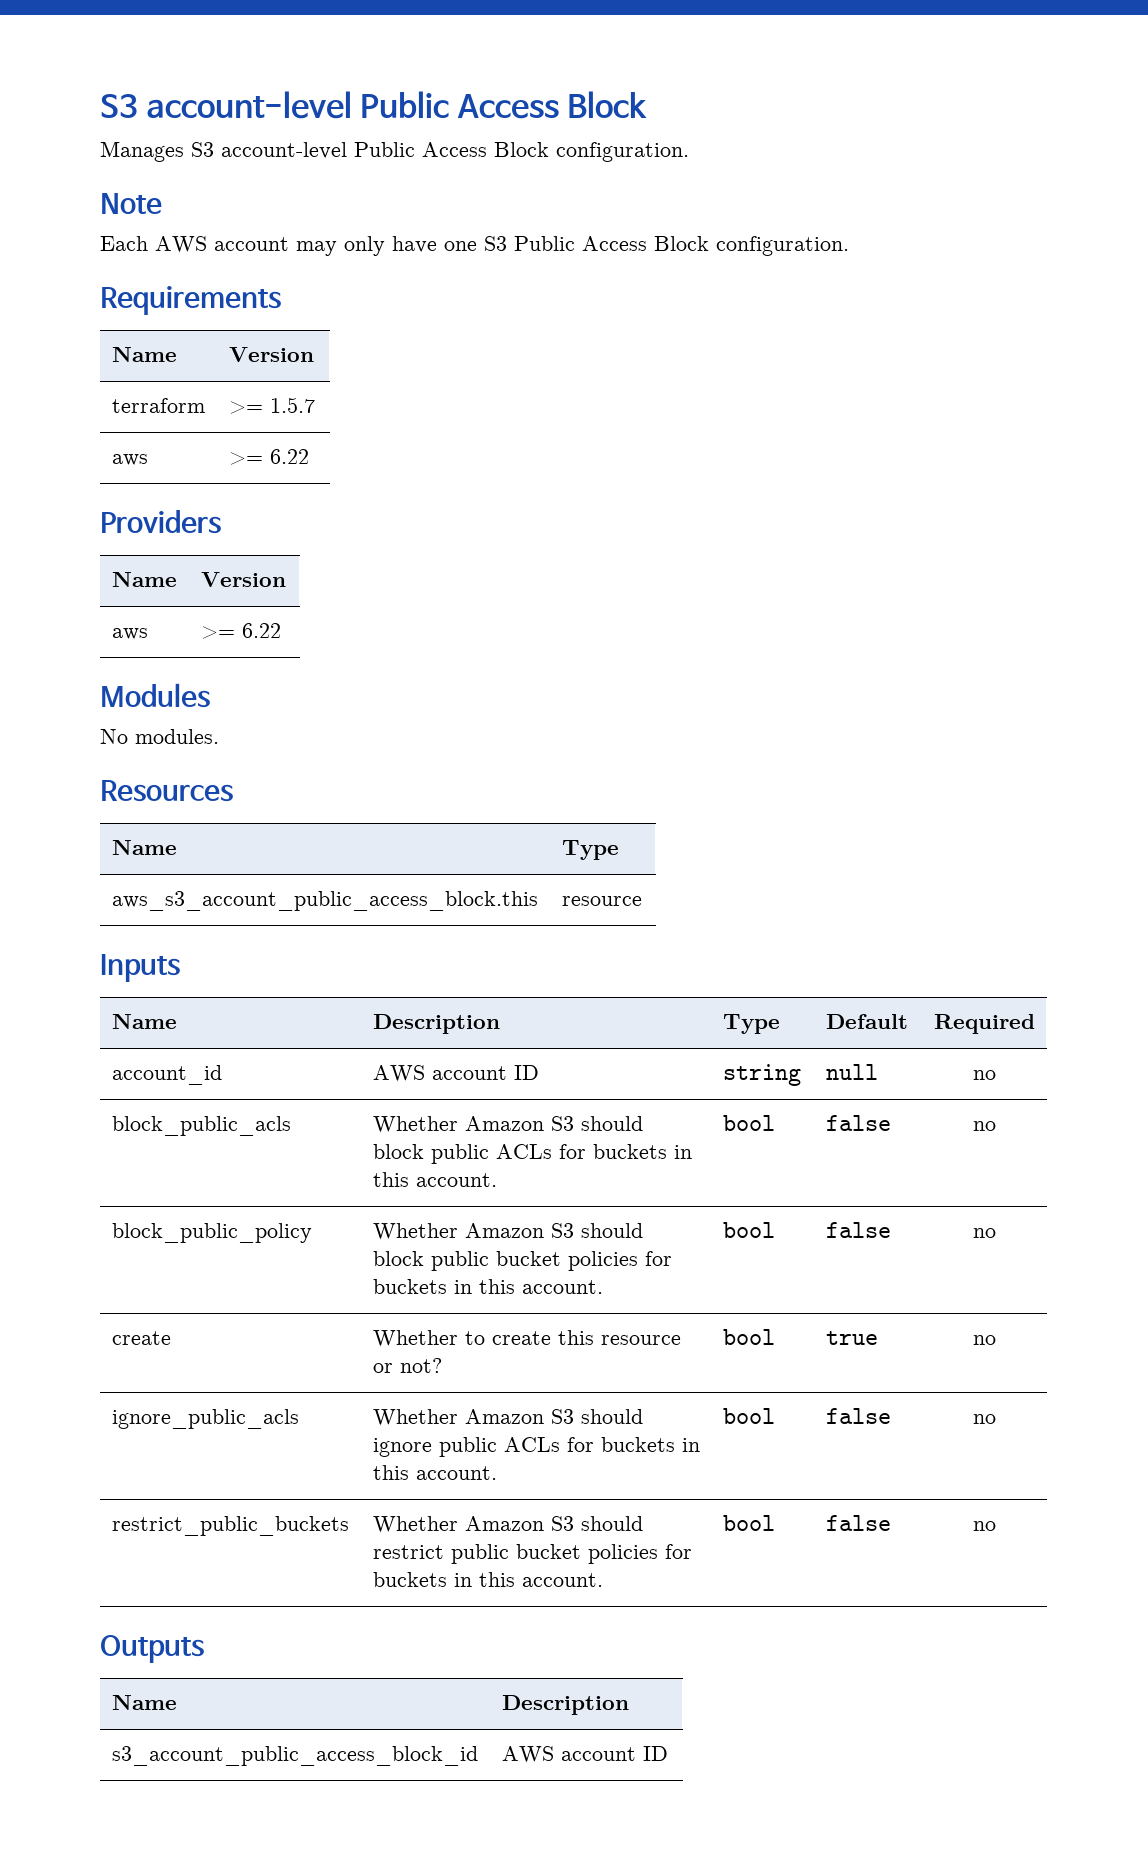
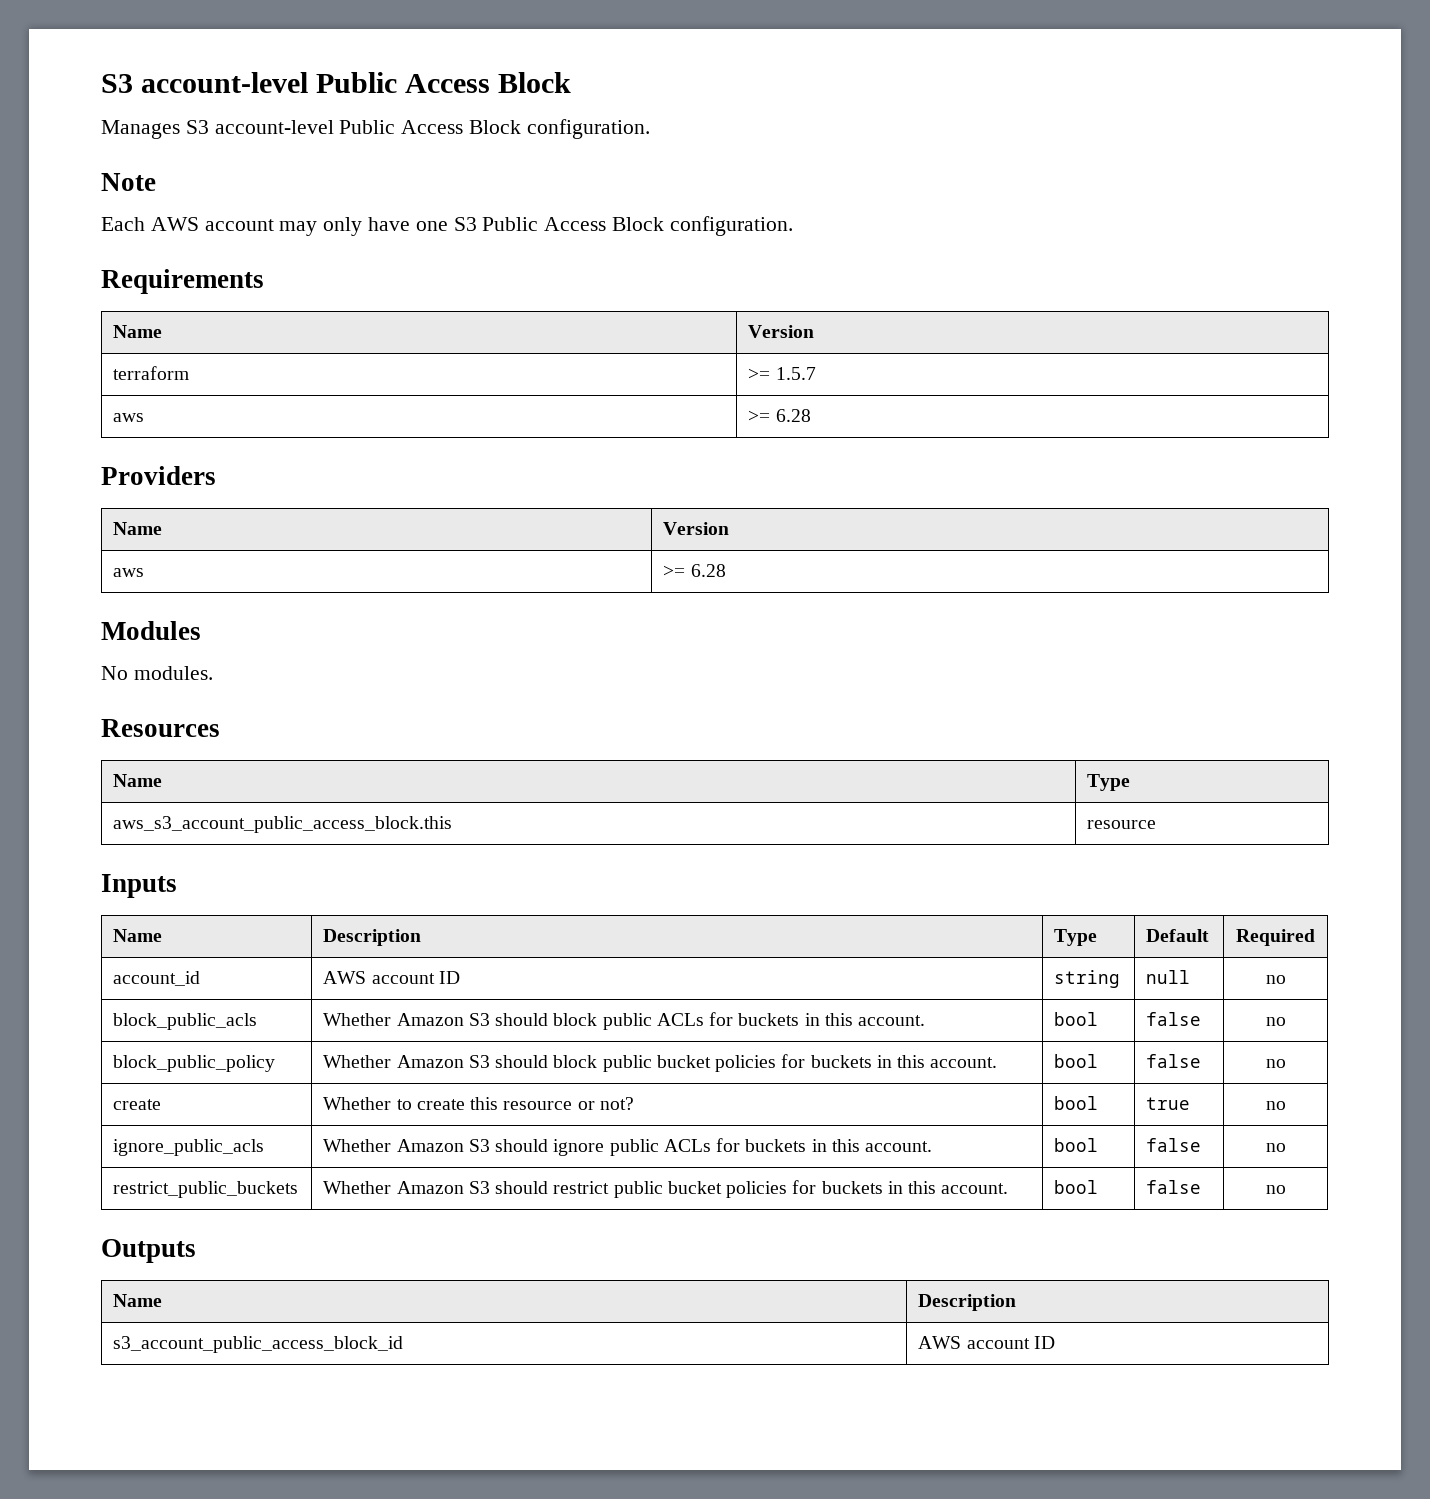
  terraform | >= 1.5.7
- aws | >= 6.22
+ aws | >= 6.28
  Providers
  Name | Version
- aws | >= 6.22
+ aws | >= 6.28

